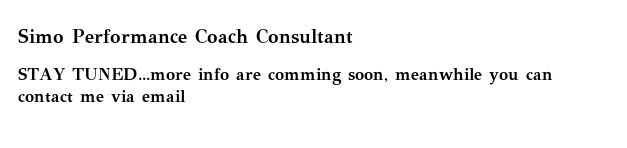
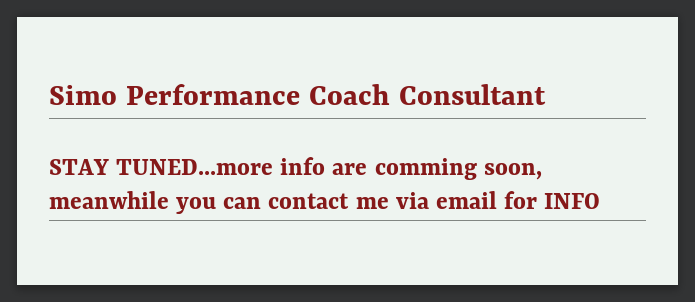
- STAY TUNED...more info are comming soon, meanwhile you can contact me via email
+ STAY TUNED...more info are comming soon, meanwhile you can contact me via email for INFO

